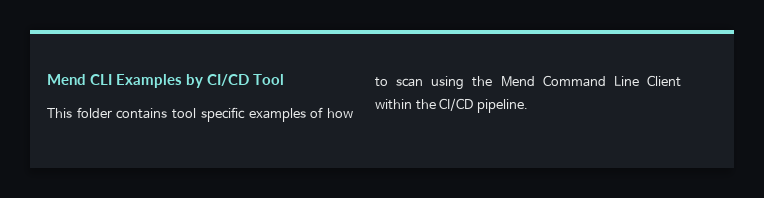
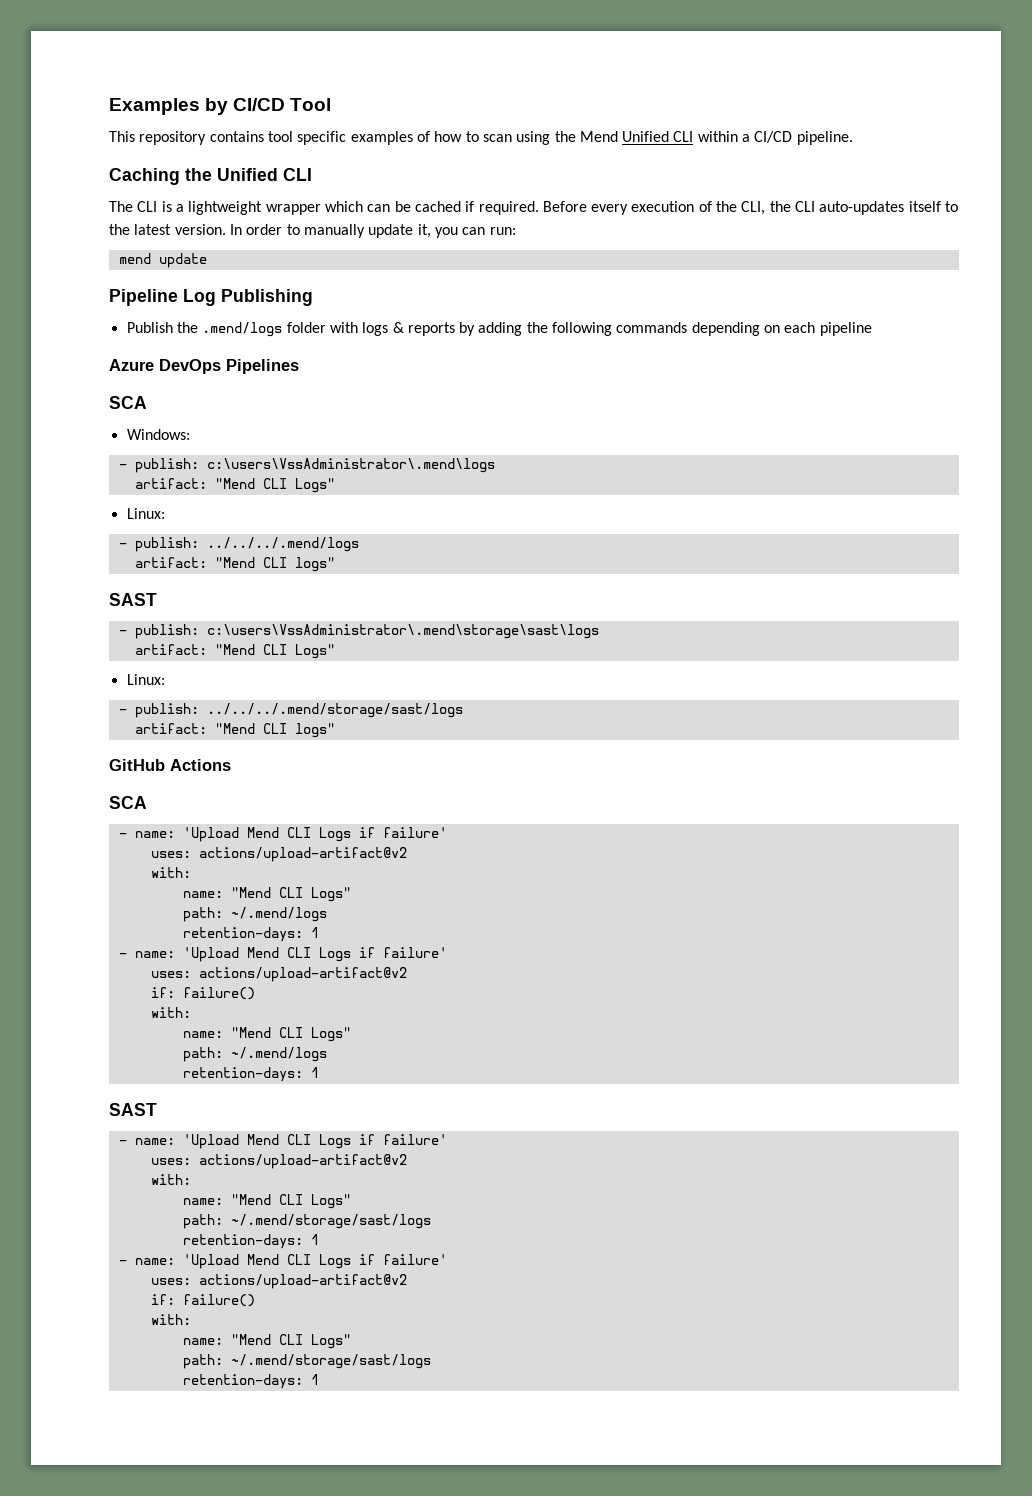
- Mend CLI Examples by CI/CD Tool
+ Examples by CI/CD Tool
- This folder contains tool specific examples of how to scan using the Mend Command Line Client within the CI/CD pipeline.
+ This repository contains tool specific examples of how to scan using the Mend Unified CLI within a CI/CD pipeline.
+ Caching the Unified CLI
+ The CLI is a lightweight wrapper which can be cached if required. Before every execution of the CLI, the CLI auto-updates itself to the latest version. In order to manually update it, you can run:
+ mend update
+ Pipeline Log Publishing
+ Publish the .mend/logs folder with logs & reports by adding the following commands depending on each pipeline
+ Azure DevOps Pipelines
+ SCA
+ Windows:
+ - publish: c:\users\VssAdministrator\.mend\logs
+ artifact: "Mend CLI Logs"
+ Linux:
+ - publish: ../../../.mend/logs
+ artifact: "Mend CLI logs"
+ SAST
+ - publish: c:\users\VssAdministrator\.mend\storage\sast\logs
+ artifact: "Mend CLI Logs"
+ Linux:
+ - publish: ../../../.mend/storage/sast/logs
+ artifact: "Mend CLI logs"
+ GitHub Actions
+ SCA
+ - name: 'Upload Mend CLI Logs if failure'
+ uses: actions/upload-artifact@v2
+ with:
+ name: "Mend CLI Logs"
+ path: ~/.mend/logs
+ retention-days: 1
+ - name: 'Upload Mend CLI Logs if failure'
+ uses: actions/upload-artifact@v2
+ if: failure()
+ with:
+ name: "Mend CLI Logs"
+ path: ~/.mend/logs
+ retention-days: 1
+ SAST
+ - name: 'Upload Mend CLI Logs if failure'
+ uses: actions/upload-artifact@v2
+ with:
+ name: "Mend CLI Logs"
+ path: ~/.mend/storage/sast/logs
+ retention-days: 1
+ - name: 'Upload Mend CLI Logs if failure'
+ uses: actions/upload-artifact@v2
+ if: failure()
+ with:
+ name: "Mend CLI Logs"
+ path: ~/.mend/storage/sast/logs
+ retention-days: 1

